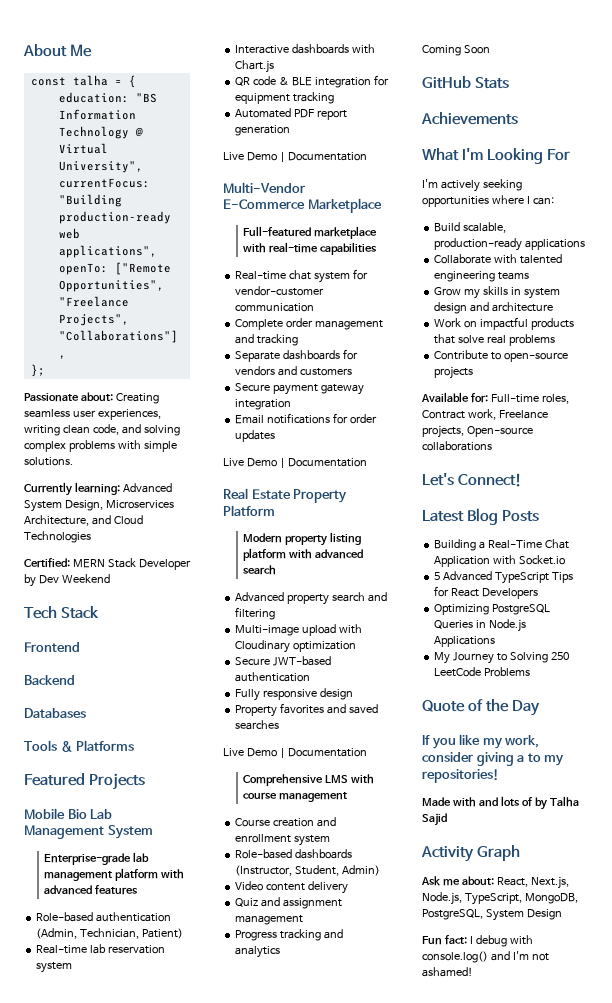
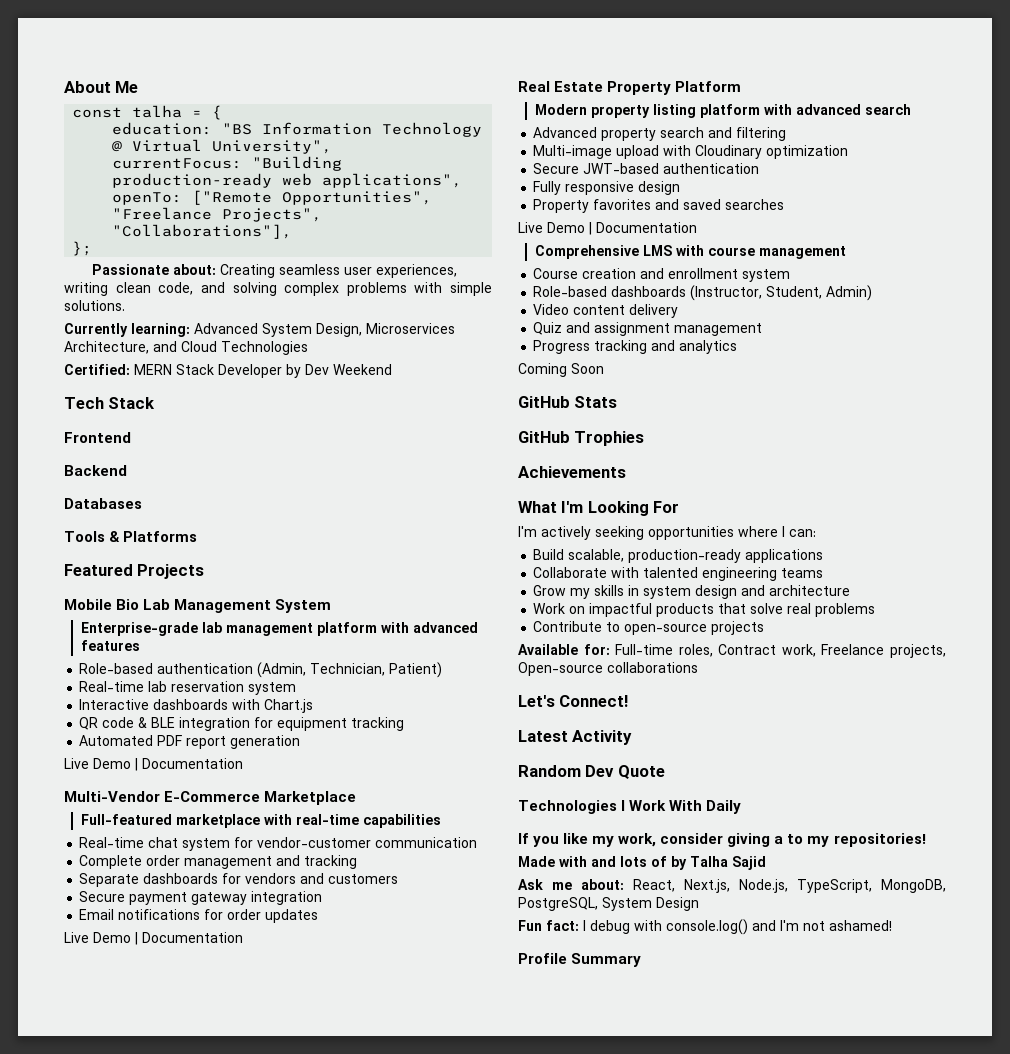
+ GitHub Trophies
- Latest Blog Posts
- Building a Real-Time Chat Application with Socket.io
- 5 Advanced TypeScript Tips for React Developers
- Optimizing PostgreSQL Queries in Node.js Applications
- My Journey to Solving 250 LeetCode Problems
- Quote of the Day
+ Latest Activity
+ Random Dev Quote
+ Technologies I Work With Daily
- Activity Graph
+ Profile Summary

